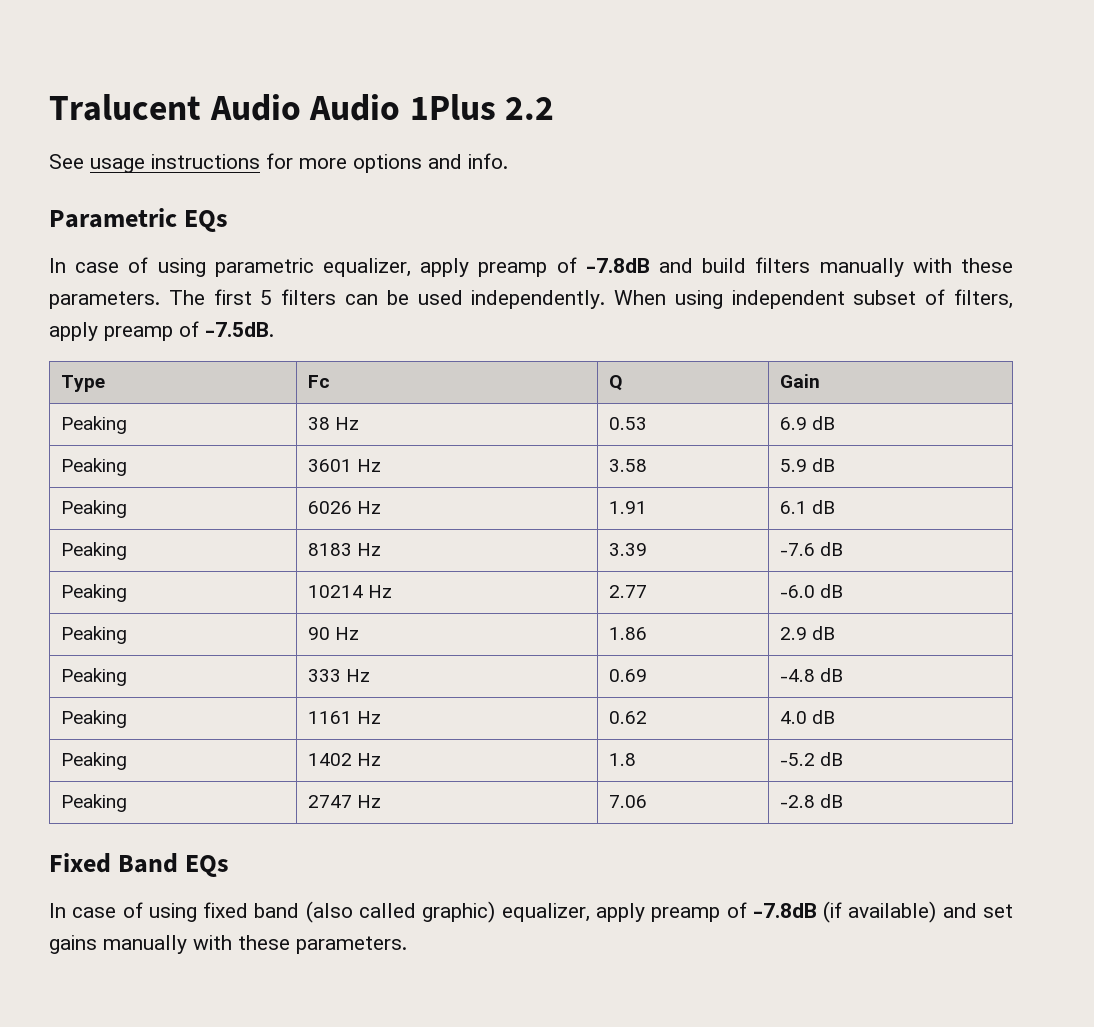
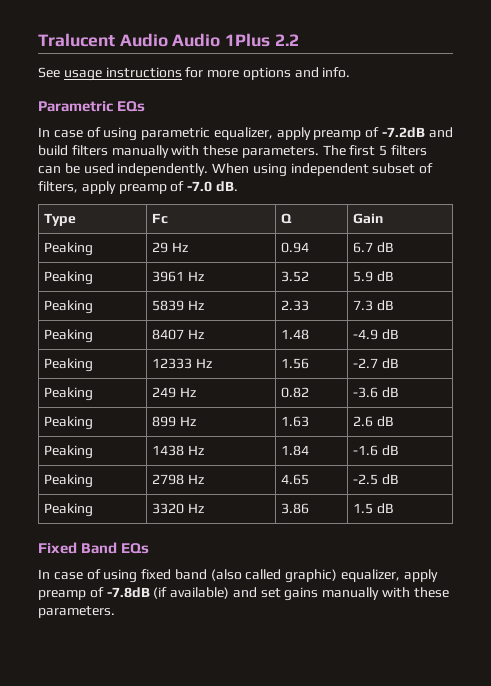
- In case of using parametric equalizer, apply preamp of -7.8dB and build filters manually with these parameters.
+ In case of using parametric equalizer, apply preamp of -7.2dB and build filters manually with these parameters.
- When using independent subset of filters, apply preamp of -7.5dB.
+ When using independent subset of filters, apply preamp of -7.0 dB.
- Peaking | 38 Hz | 0.53 | 6.9 dB
- Peaking | 3601 Hz | 3.58 | 5.9 dB
+ Peaking | 29 Hz | 0.94 | 6.7 dB
+ Peaking | 3961 Hz | 3.52 | 5.9 dB
- Peaking | 6026 Hz | 1.91 | 6.1 dB
- Peaking | 8183 Hz | 3.39 | -7.6 dB
- Peaking | 10214 Hz | 2.77 | -6.0 dB
- Peaking | 90 Hz | 1.86 | 2.9 dB
- Peaking | 333 Hz | 0.69 | -4.8 dB
- Peaking | 1161 Hz | 0.62 | 4.0 dB
- Peaking | 1402 Hz | 1.8 | -5.2 dB
- Peaking | 2747 Hz | 7.06 | -2.8 dB
+ Peaking | 5839 Hz | 2.33 | 7.3 dB
+ Peaking | 8407 Hz | 1.48 | -4.9 dB
+ Peaking | 12333 Hz | 1.56 | -2.7 dB
+ Peaking | 249 Hz | 0.82 | -3.6 dB
+ Peaking | 899 Hz | 1.63 | 2.6 dB
+ Peaking | 1438 Hz | 1.84 | -1.6 dB
+ Peaking | 2798 Hz | 4.65 | -2.5 dB
+ Peaking | 3320 Hz | 3.86 | 1.5 dB

